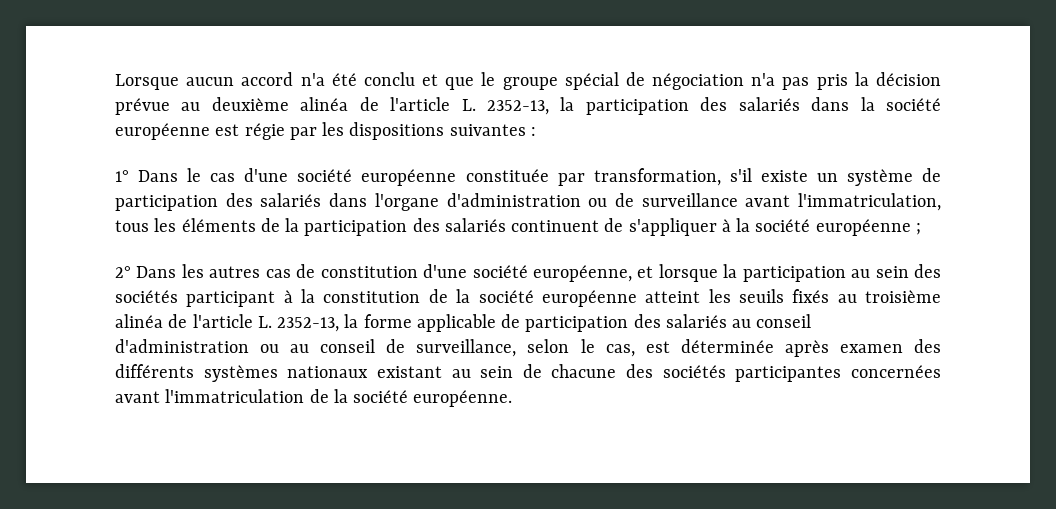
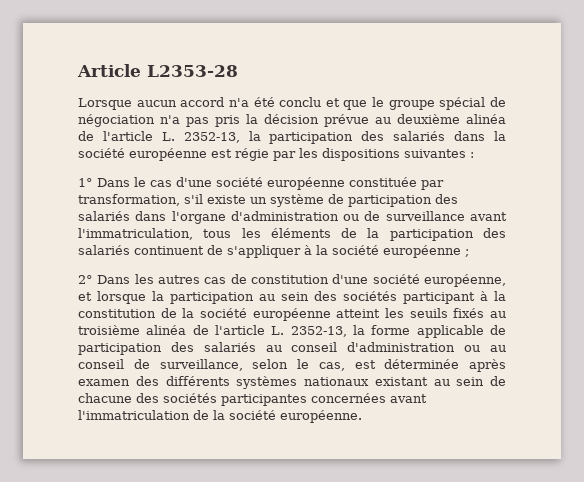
+ Article L2353-28

